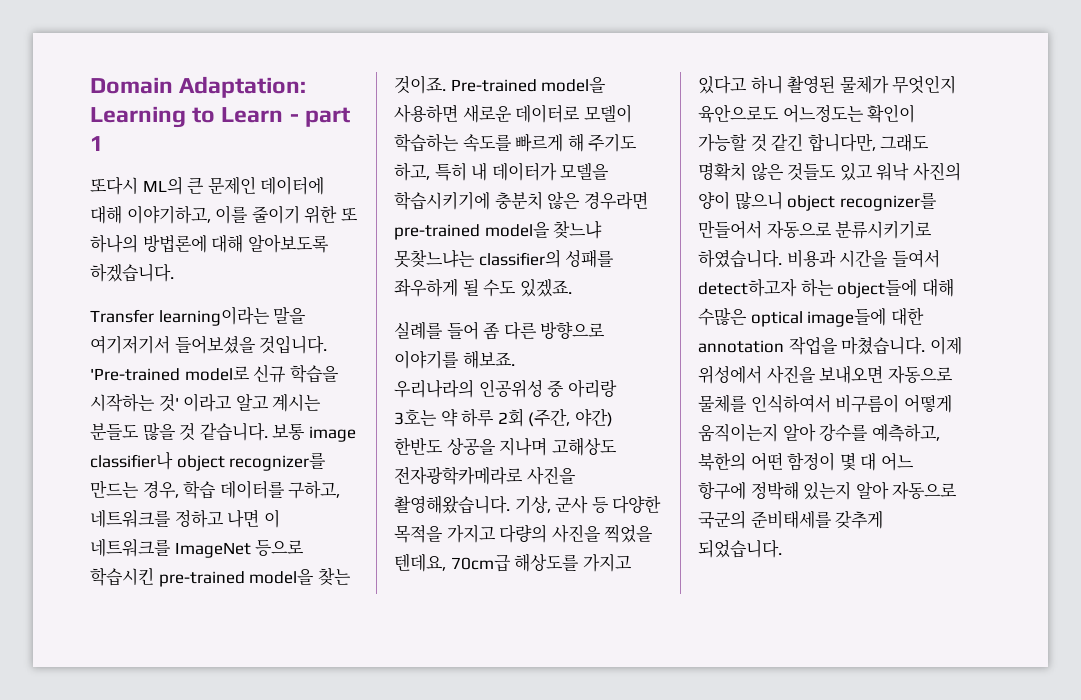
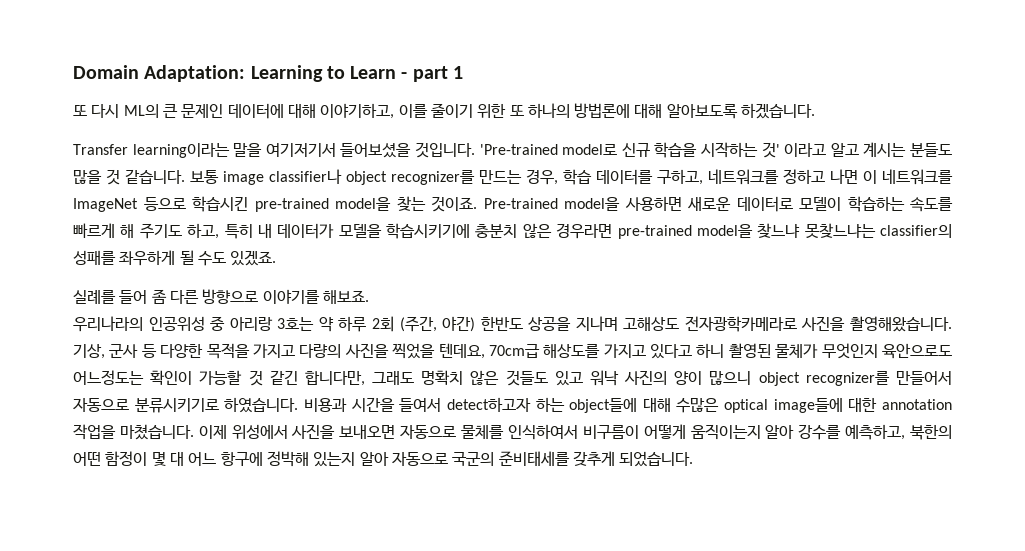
- 또다시 ML의 큰 문제인 데이터에 대해 이야기하고, 이를 줄이기 위한 또 하나의 방법론에 대해 알아보도록 하겠습니다.
+ 또 다시 ML의 큰 문제인 데이터에 대해 이야기하고, 이를 줄이기 위한 또 하나의 방법론에 대해 알아보도록 하겠습니다.

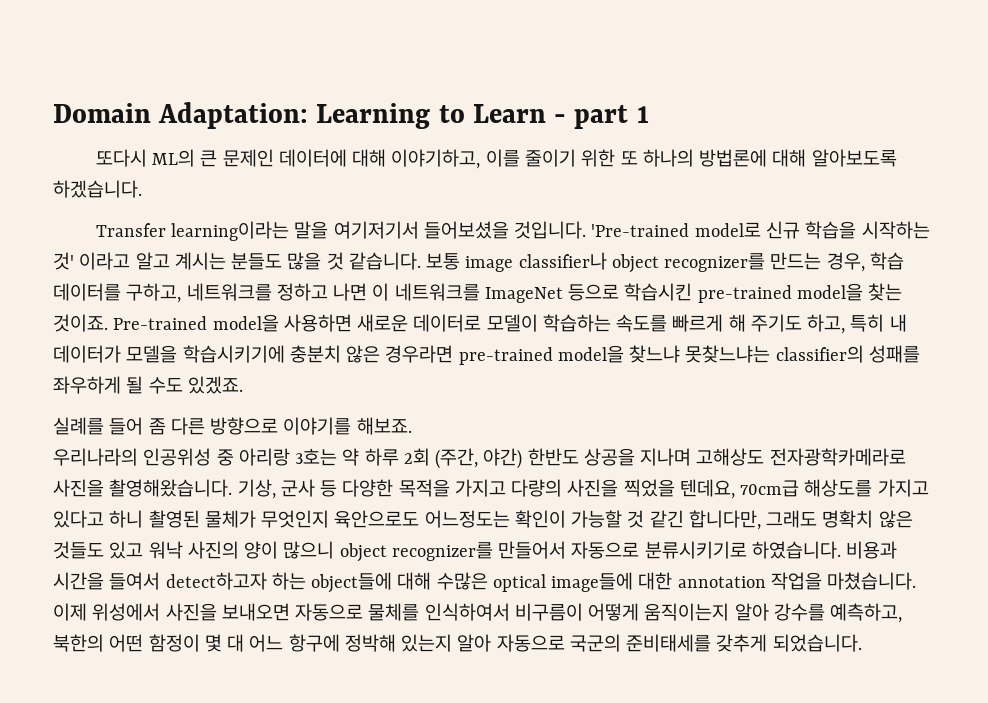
- 또 다시 ML의 큰 문제인 데이터에 대해 이야기하고, 이를 줄이기 위한 또 하나의 방법론에 대해 알아보도록 하겠습니다.
+ 또다시 ML의 큰 문제인 데이터에 대해 이야기하고, 이를 줄이기 위한 또 하나의 방법론에 대해 알아보도록 하겠습니다.

